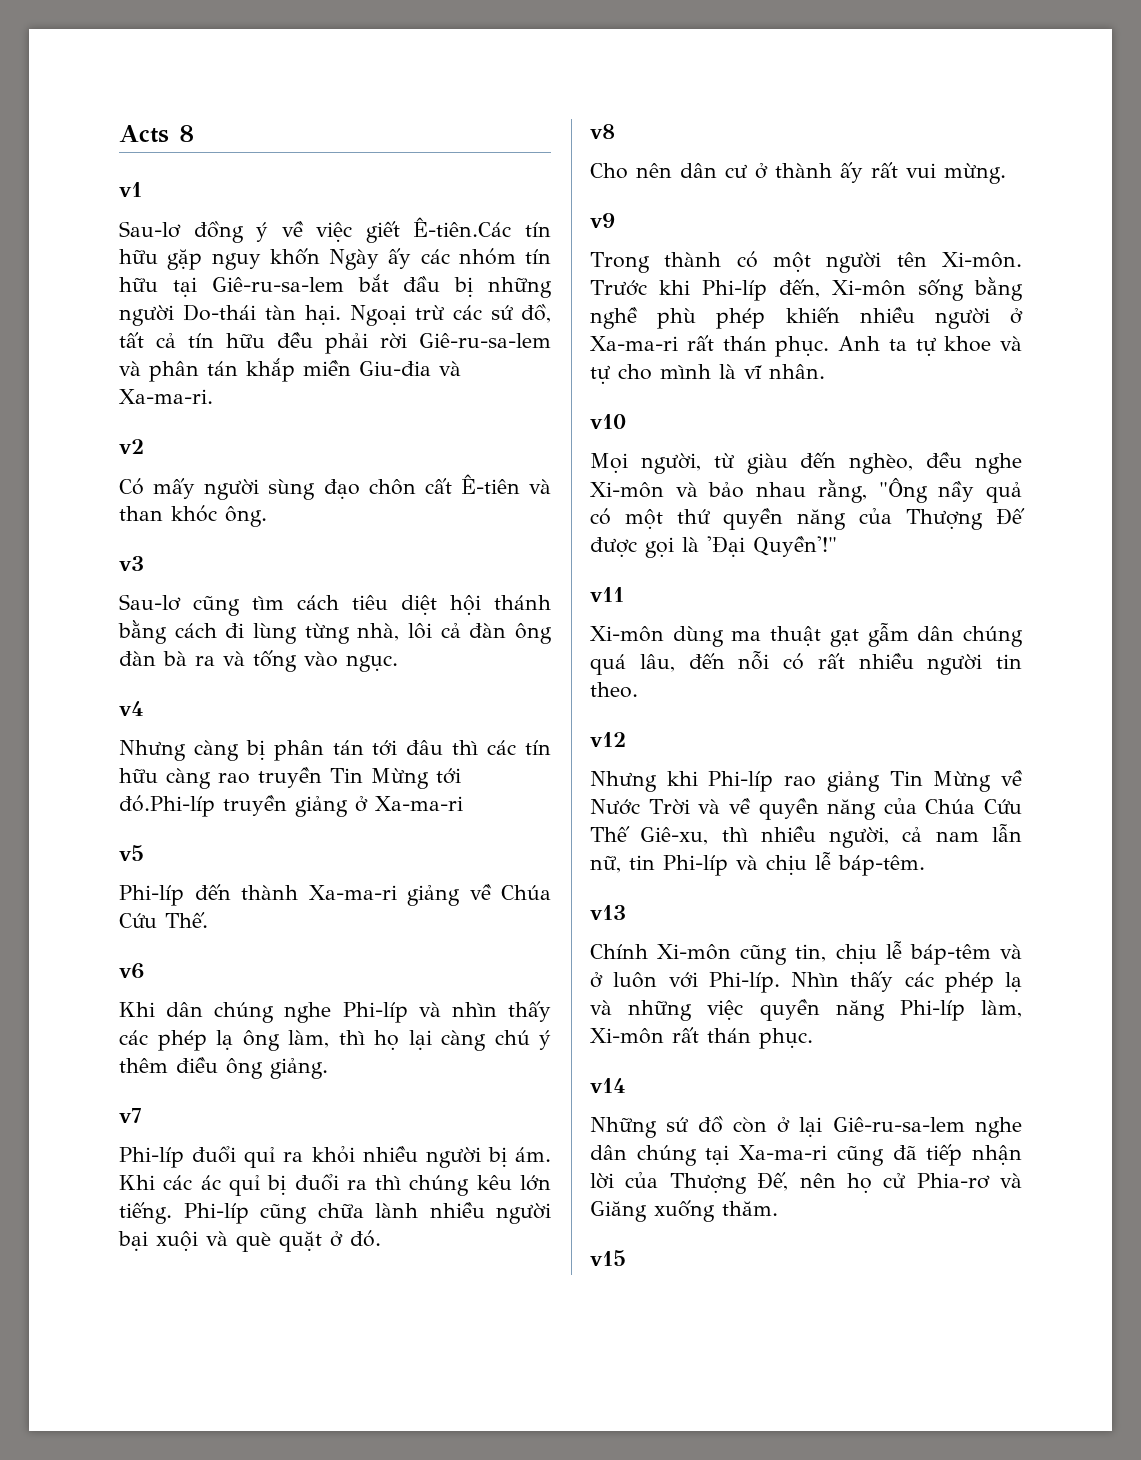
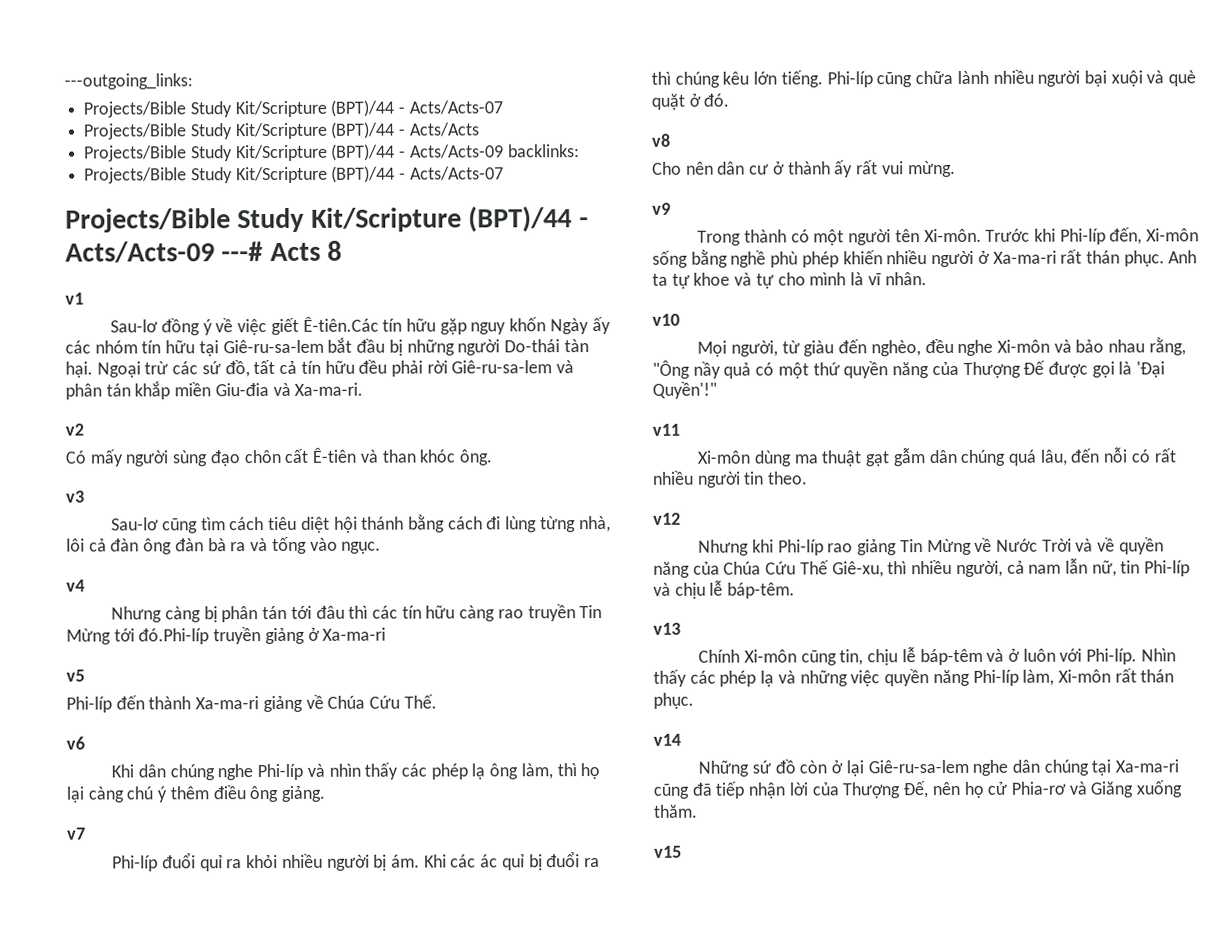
- Acts 8
+ ---outgoing_links:
+ Projects/Bible Study Kit/Scripture (BPT)/44 - Acts/Acts-07
+ Projects/Bible Study Kit/Scripture (BPT)/44 - Acts/Acts
+ Projects/Bible Study Kit/Scripture (BPT)/44 - Acts/Acts-09 backlinks:
+ Projects/Bible Study Kit/Scripture (BPT)/44 - Acts/Acts-07
+ Projects/Bible Study Kit/Scripture (BPT)/44 - Acts/Acts-09 ---# Acts 8

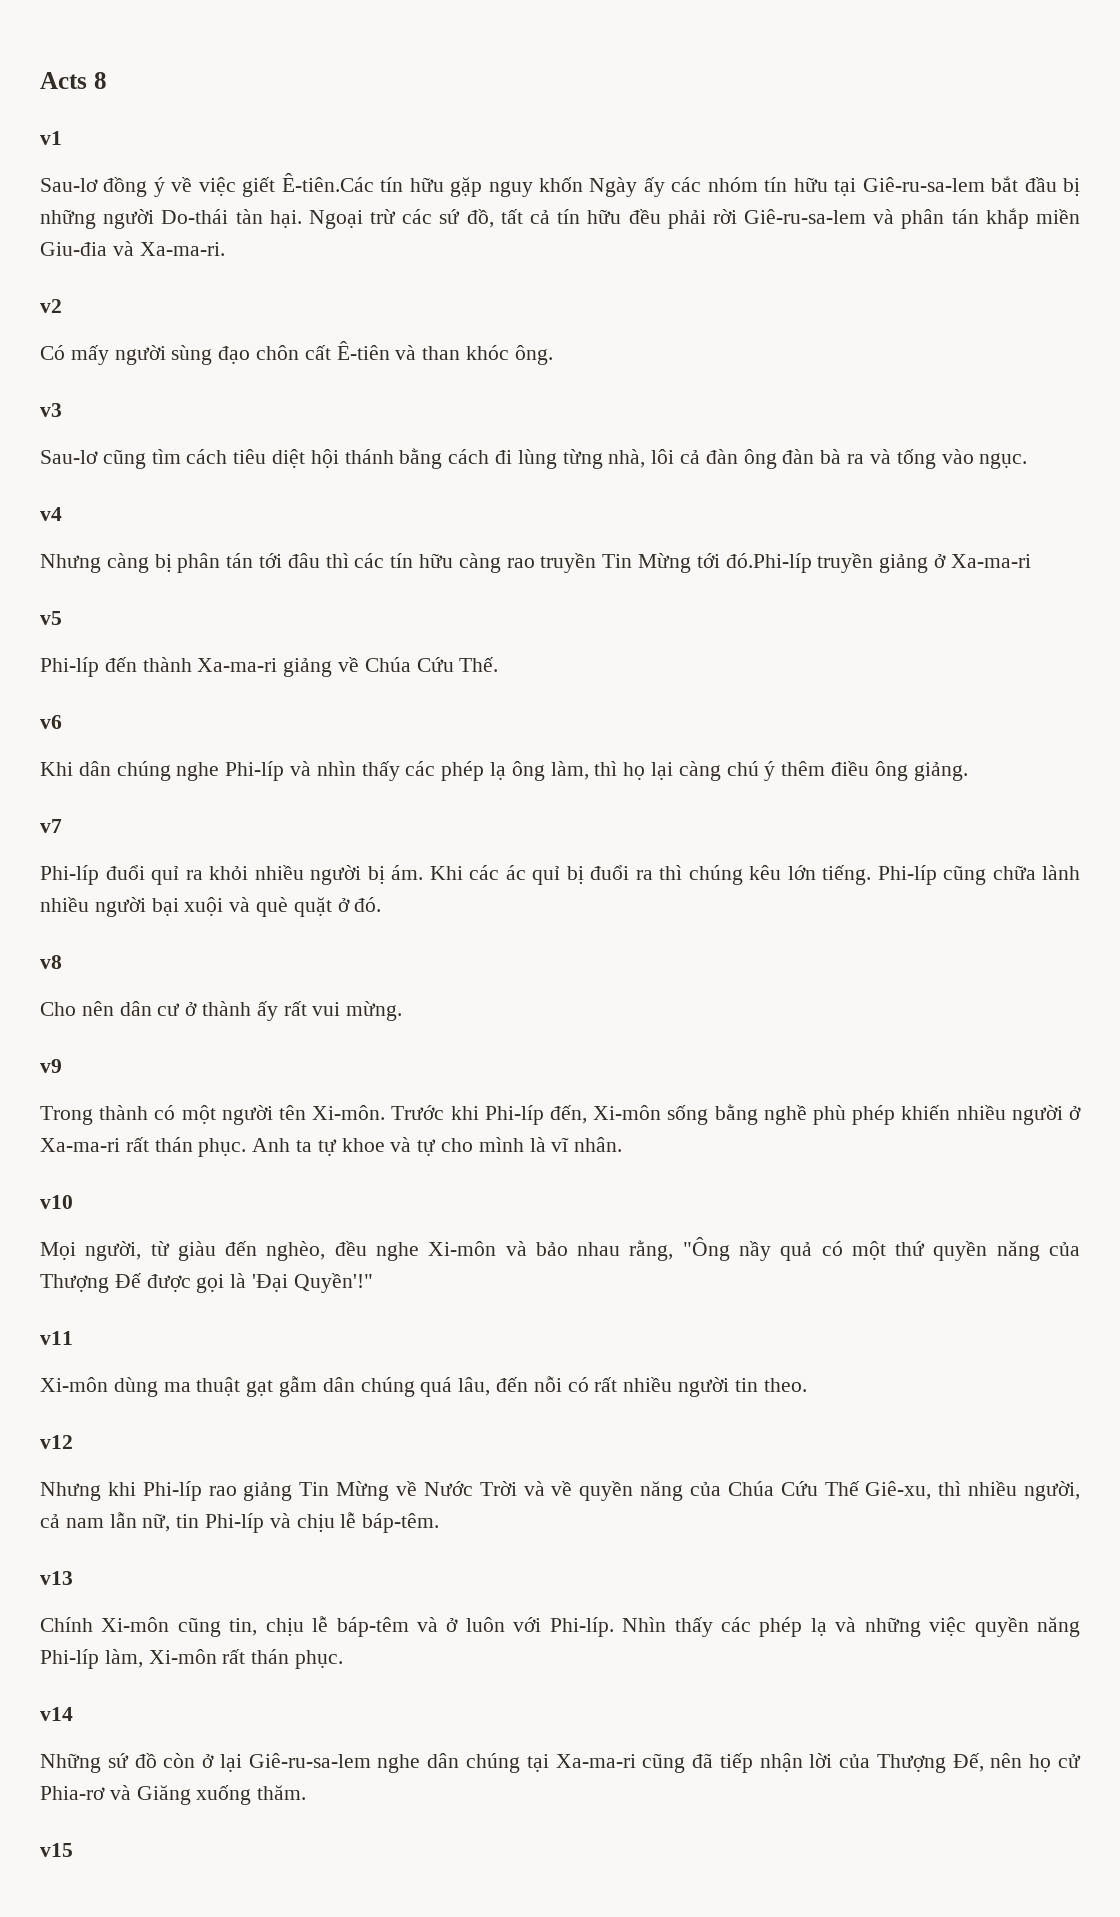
- ---outgoing_links:
- Projects/Bible Study Kit/Scripture (BPT)/44 - Acts/Acts-07
- Projects/Bible Study Kit/Scripture (BPT)/44 - Acts/Acts
- Projects/Bible Study Kit/Scripture (BPT)/44 - Acts/Acts-09 backlinks:
- Projects/Bible Study Kit/Scripture (BPT)/44 - Acts/Acts-07
- Projects/Bible Study Kit/Scripture (BPT)/44 - Acts/Acts-09 ---# Acts 8
+ Acts 8

